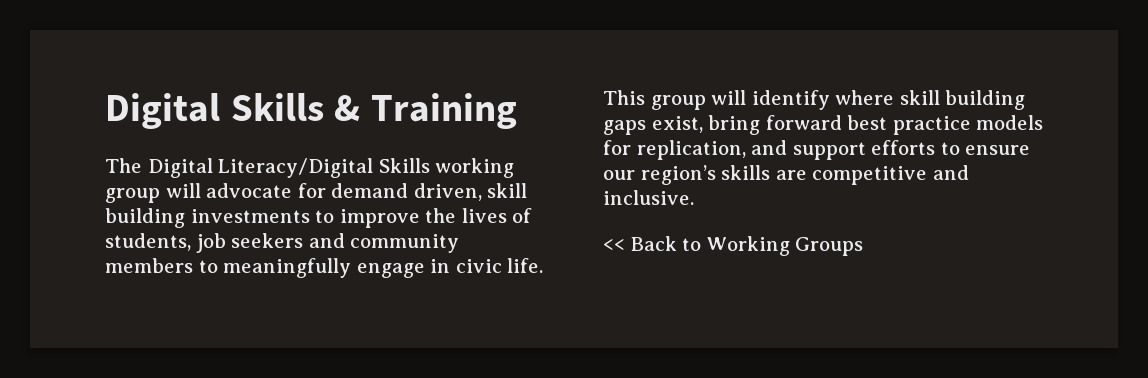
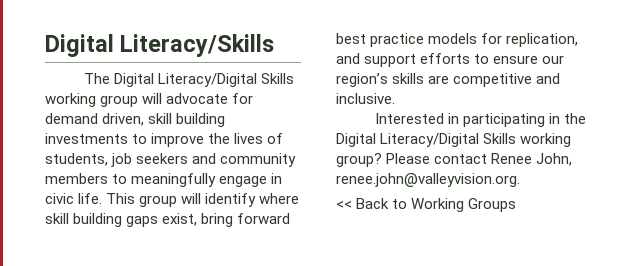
- Digital Skills & Training
+ Digital Literacy/Skills
+ Interested in participating in the Digital Literacy/Digital Skills working group? Please contact Renee John, renee.john@valleyvision.org.

